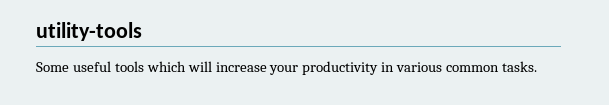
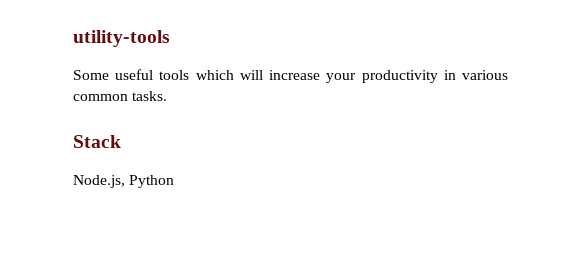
+ Stack
+ Node.js, Python

